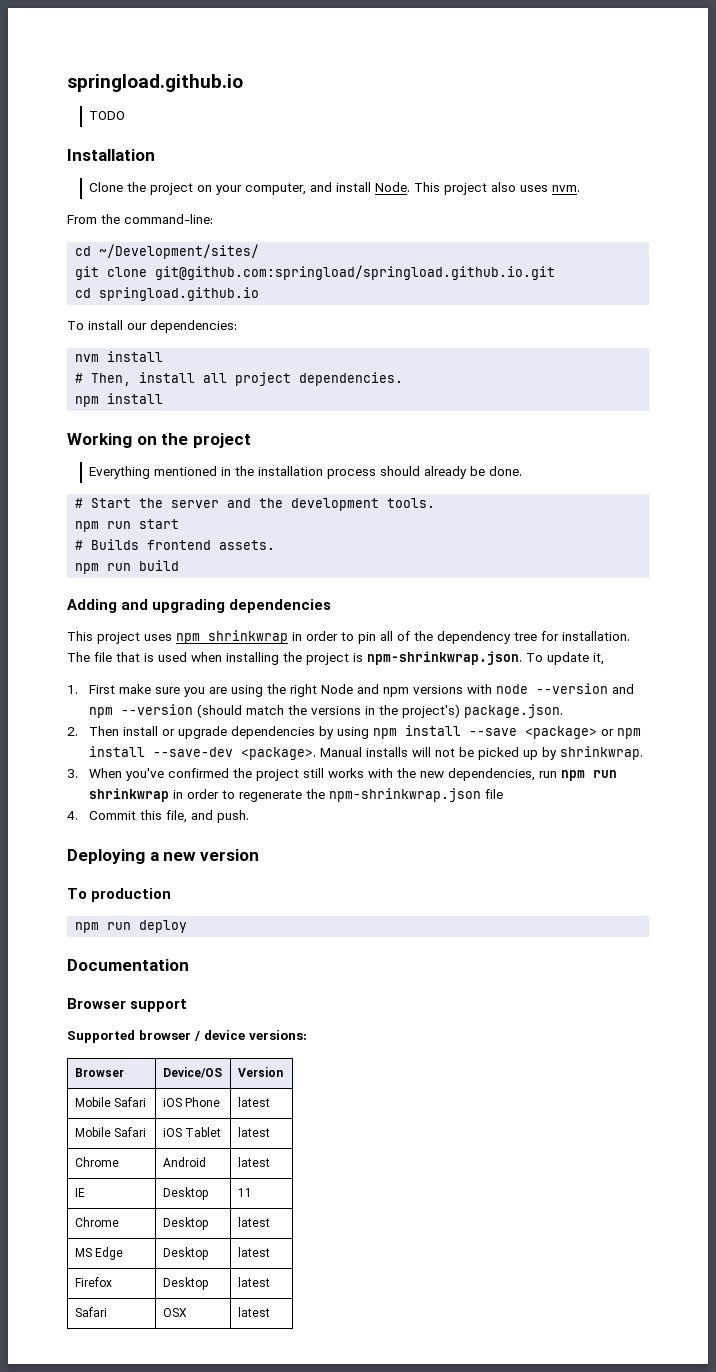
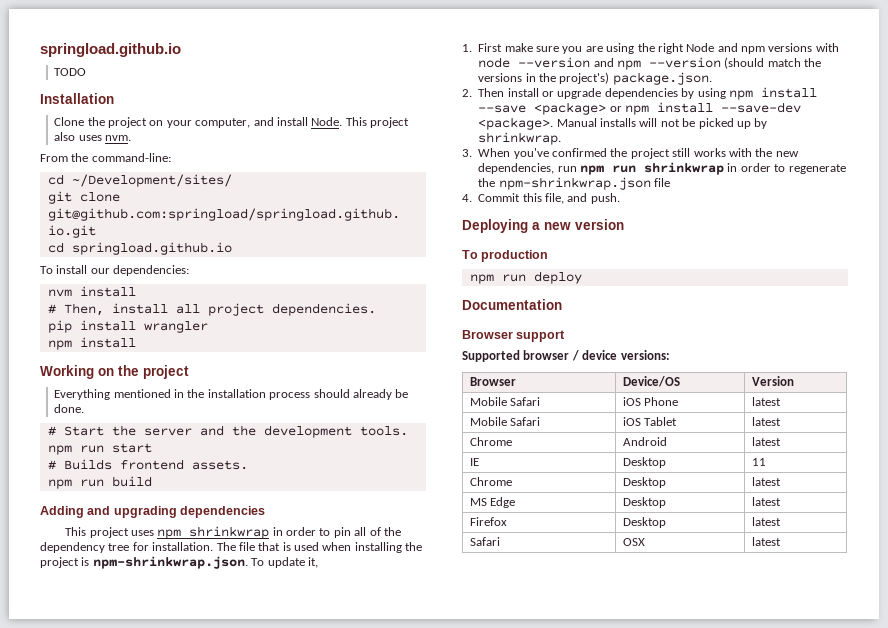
+ pip install wrangler

